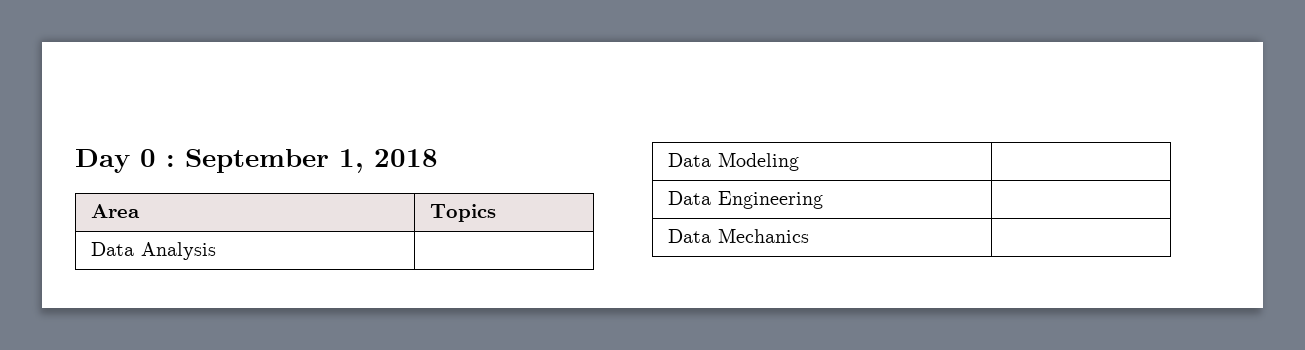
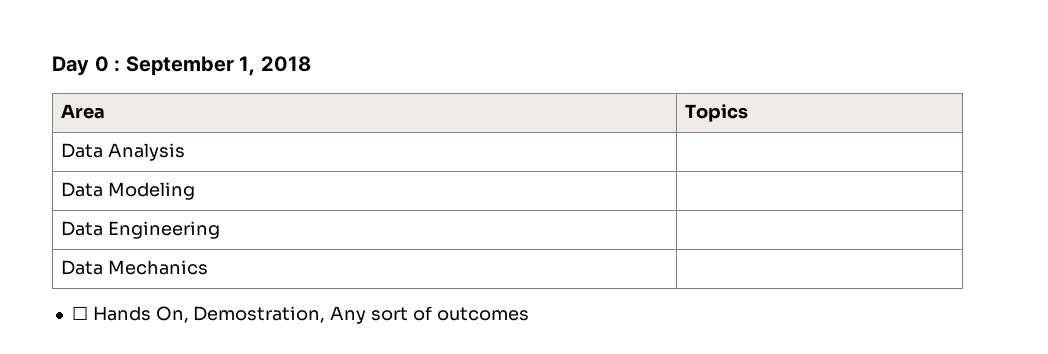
+ ☐ Hands On, Demostration, Any sort of outcomes

